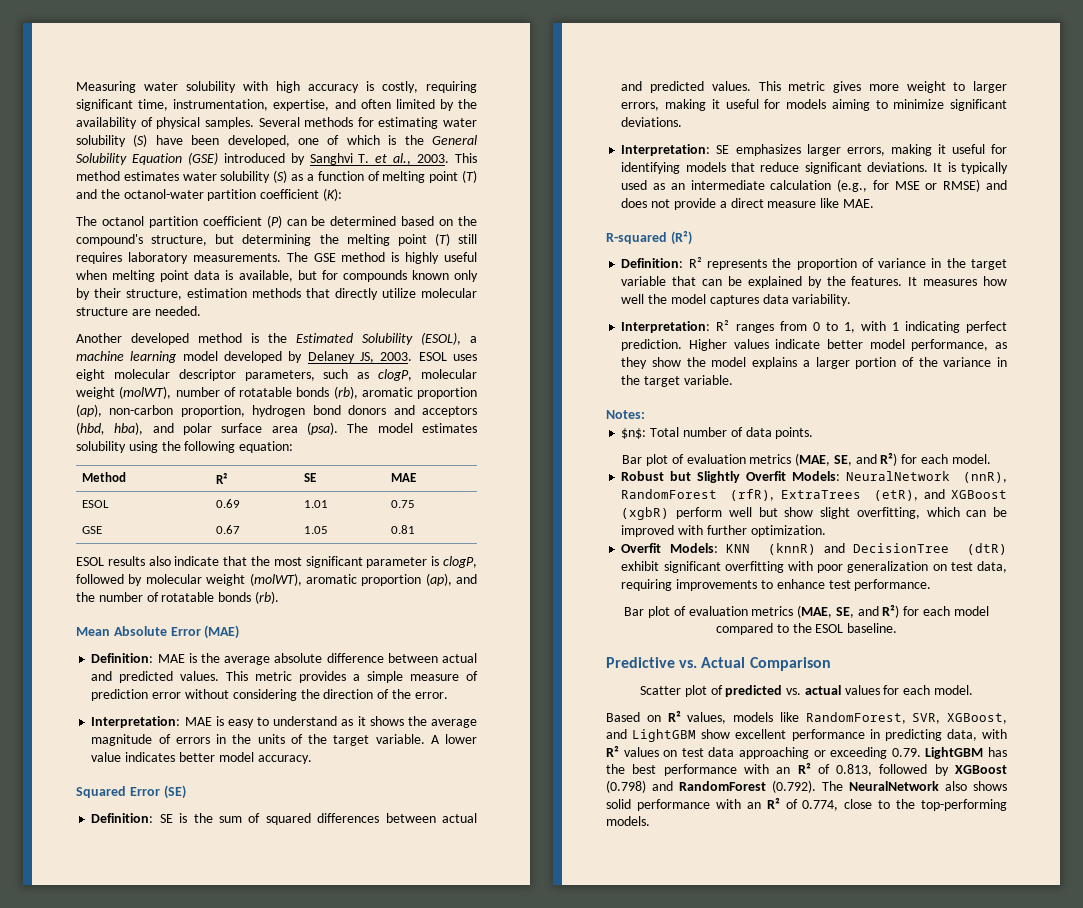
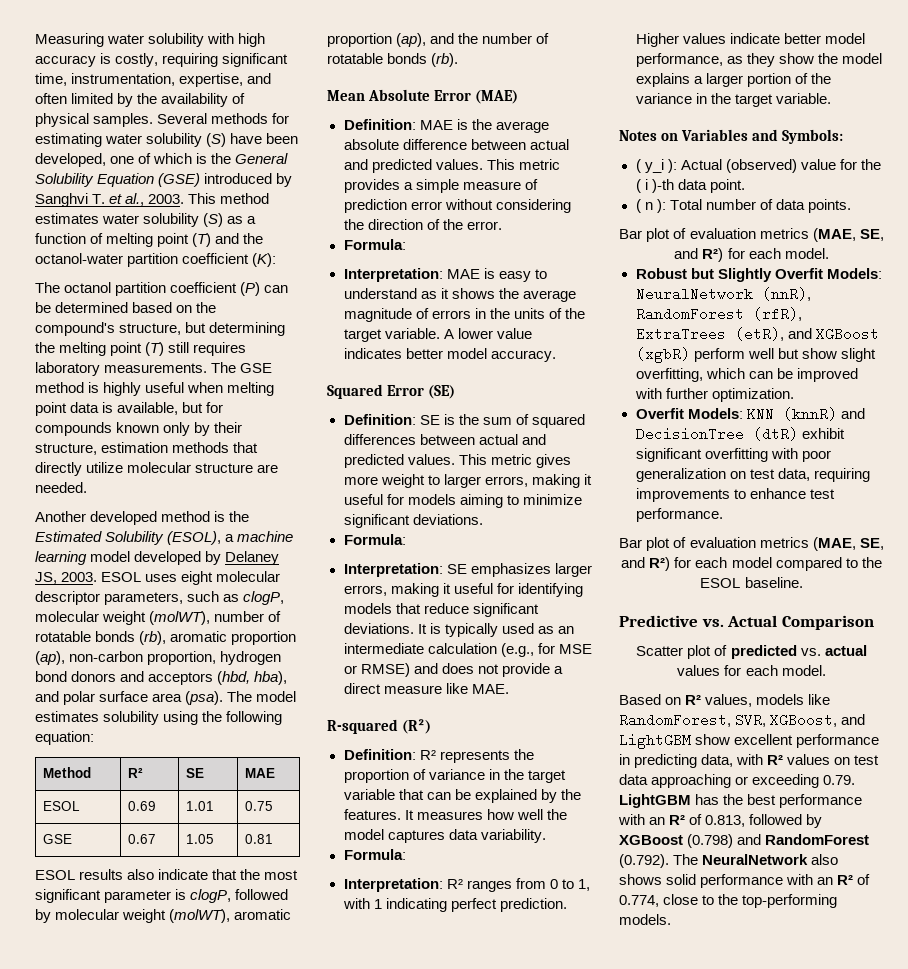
  This metric provides a simple measure of prediction error without considering the direction of the error.
+ Formula:
  This metric gives more weight to larger errors, making it useful for models aiming to minimize significant deviations.
+ Formula:
  It measures how well the model captures data variability.
+ Formula:
- Notes:
- $n$: Total number of data points.
+ Notes on Variables and Symbols:
+ ( y_i ): Actual (observed) value for the ( i )-th data point.
+ ( n ): Total number of data points.

